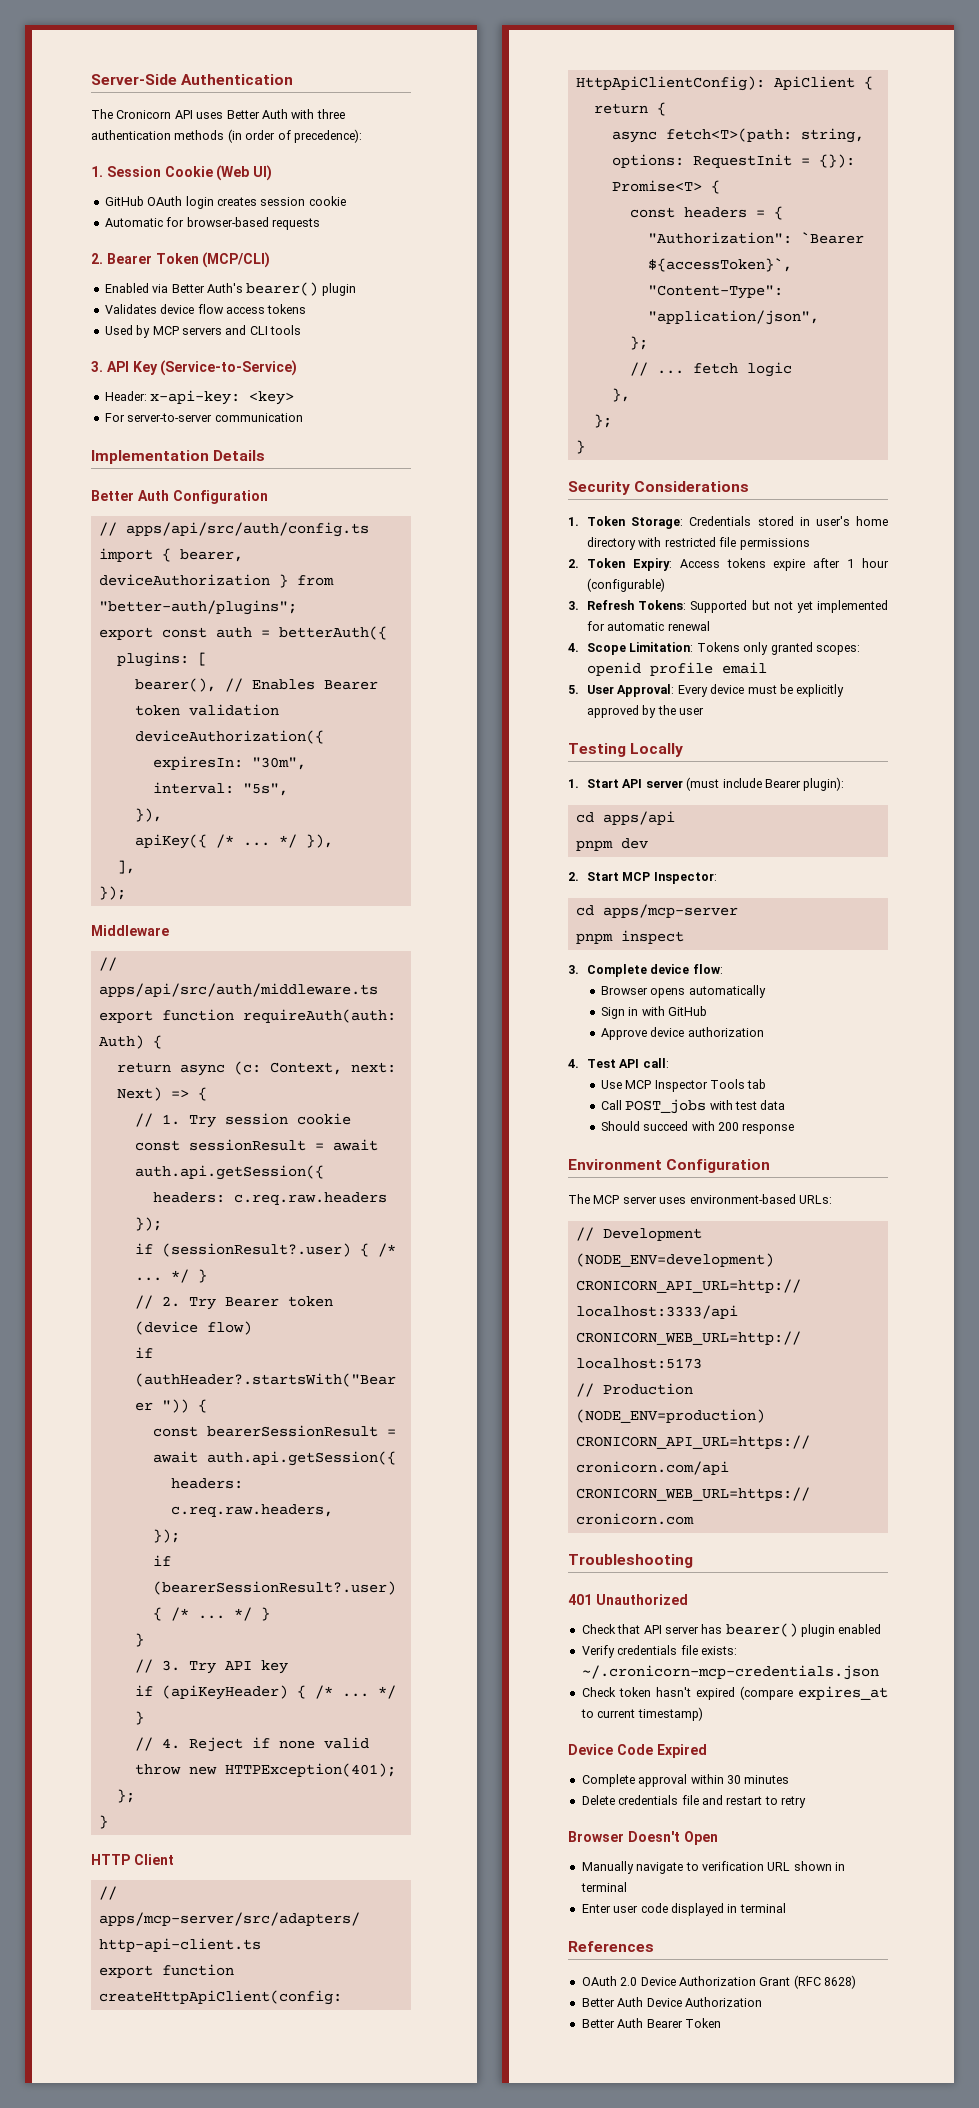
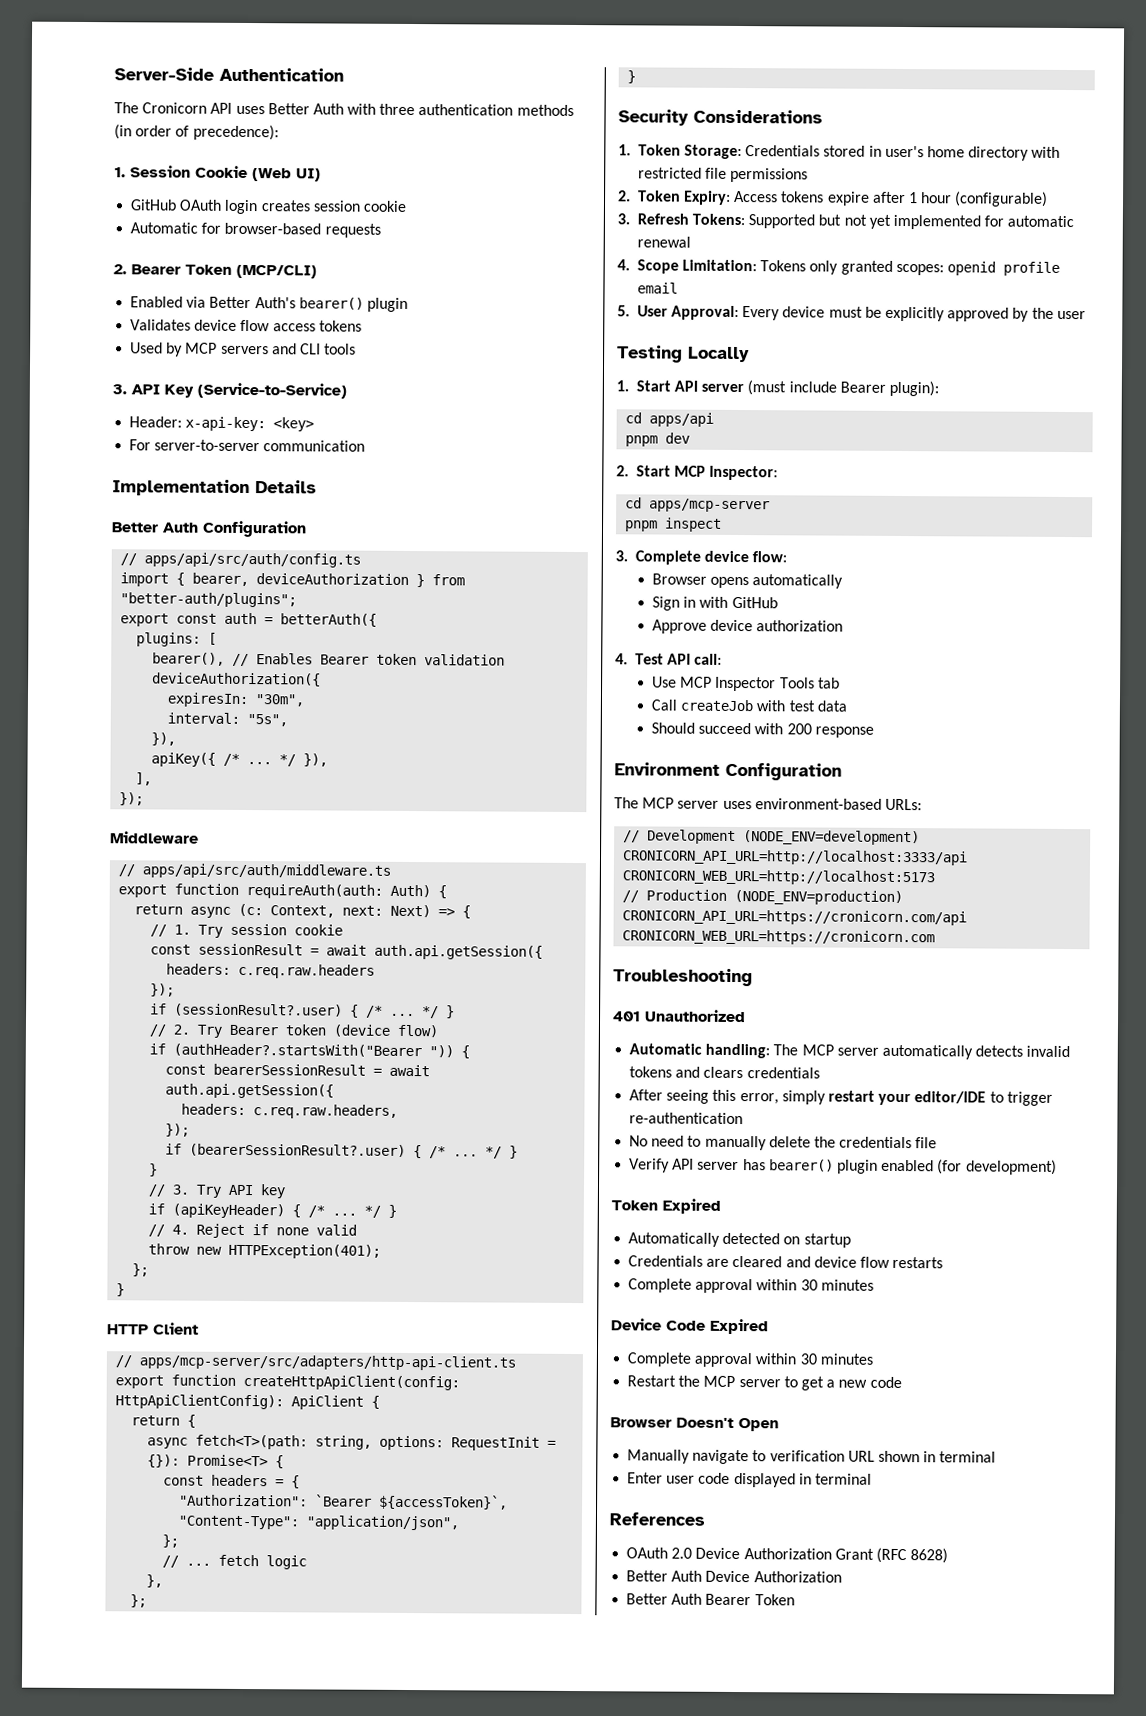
- Call POST_jobs with test data
+ Call createJob with test data
- Check that API server has bearer() plugin enabled
- Verify credentials file exists: ~/.cronicorn-mcp-credentials.json
- Check token hasn't expired (compare expires_at to current timestamp)
+ Automatic handling: The MCP server automatically detects invalid tokens and clears credentials
+ After seeing this error, simply restart your editor/IDE to trigger re-authentication
+ No need to manually delete the credentials file
+ Verify API server has bearer() plugin enabled (for development)
+ Token Expired
+ Automatically detected on startup
+ Credentials are cleared and device flow restarts
+ Complete approval within 30 minutes
- Delete credentials file and restart to retry
+ Restart the MCP server to get a new code

